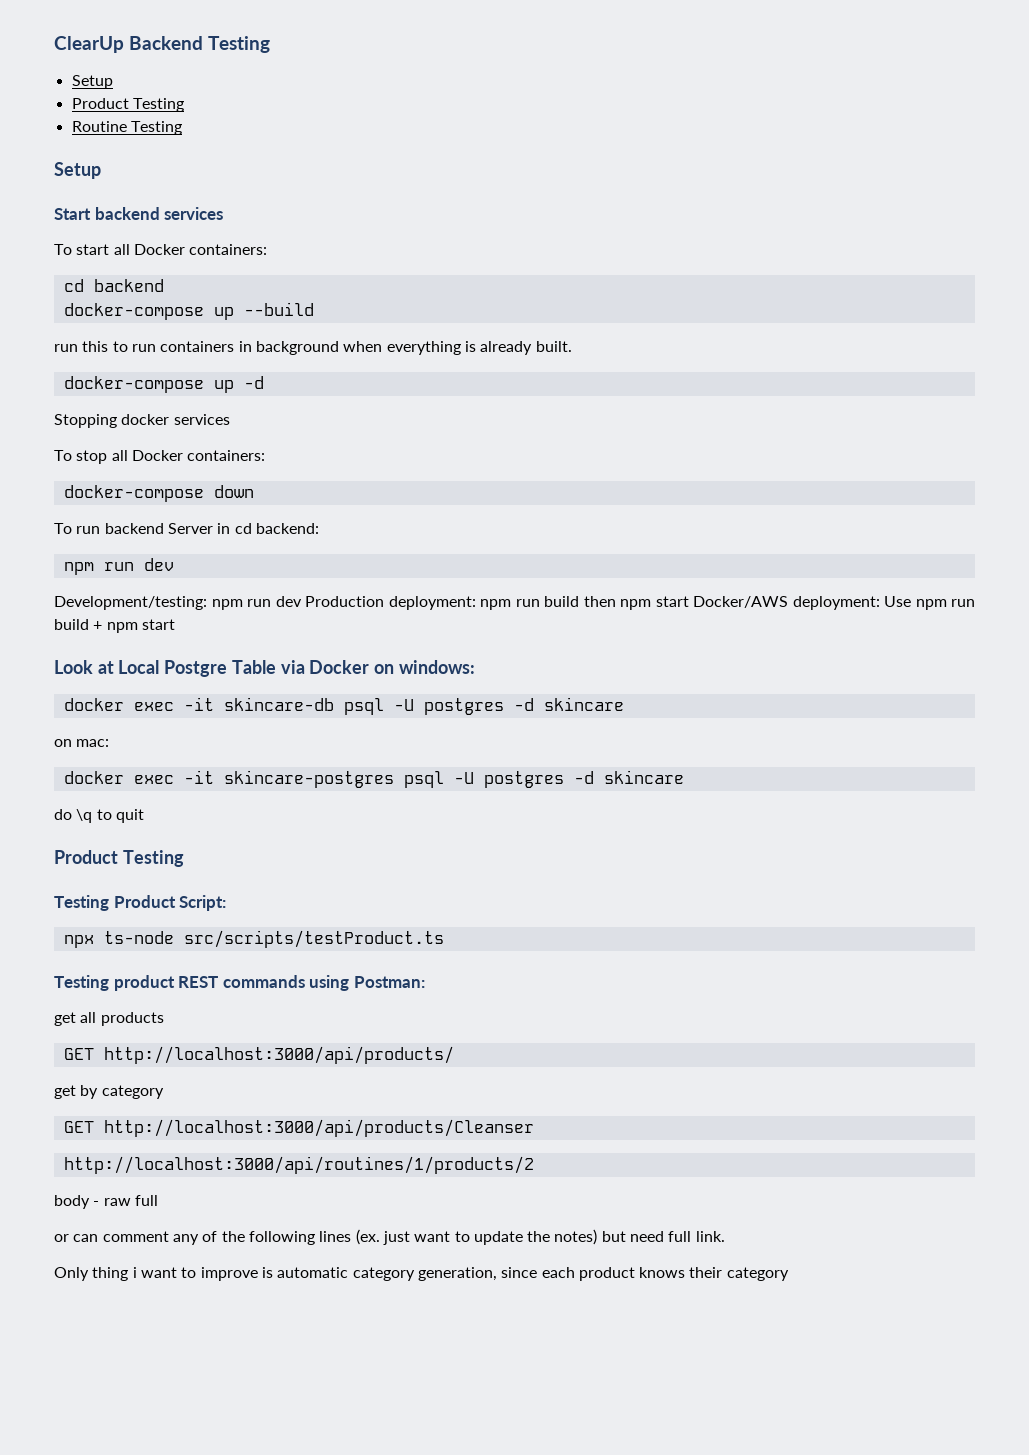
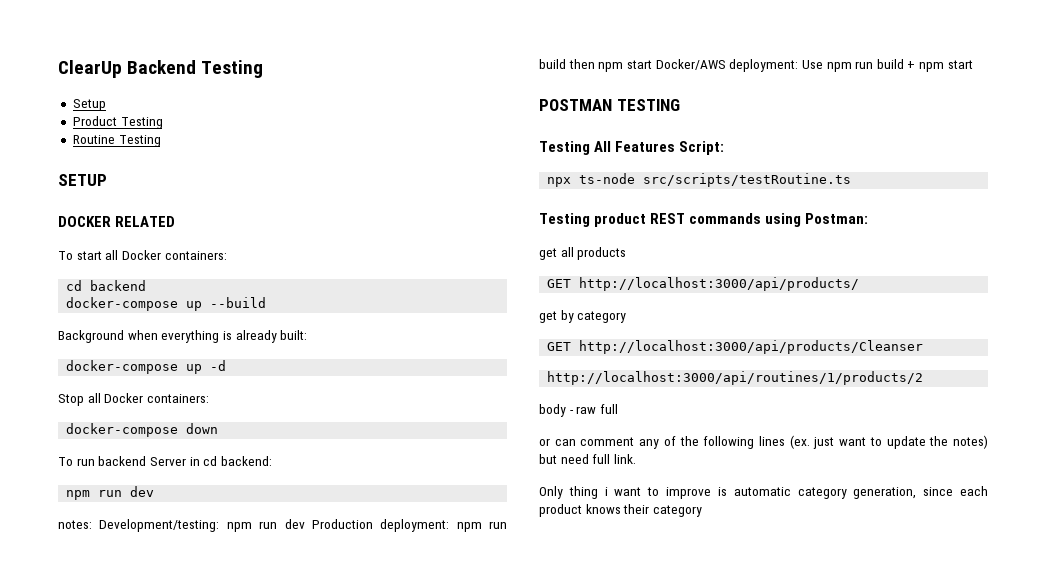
  Routine Testing
- Setup
- Start backend services
+ SETUP
+ DOCKER RELATED
- run this to run containers in background when everything is already built.
+ Background when everything is already built:
- Stopping docker services
- To stop all Docker containers:
+ Stop all Docker containers:
- Development/testing: npm run dev Production deployment: npm run build then npm start Docker/AWS deployment: Use npm run build + npm start
+ notes: Development/testing: npm run dev Production deployment: npm run build then npm start Docker/AWS deployment: Use npm run build + npm start
- Look at Local Postgre Table via Docker on windows:
- docker exec -it skincare-db psql -U postgres -d skincare
- on mac:
- docker exec -it skincare-postgres psql -U postgres -d skincare
- do \q to quit
- Product Testing
- Testing Product Script:
+ POSTMAN TESTING
+ Testing All Features Script:
- npx ts-node src/scripts/testProduct.ts
+ npx ts-node src/scripts/testRoutine.ts

